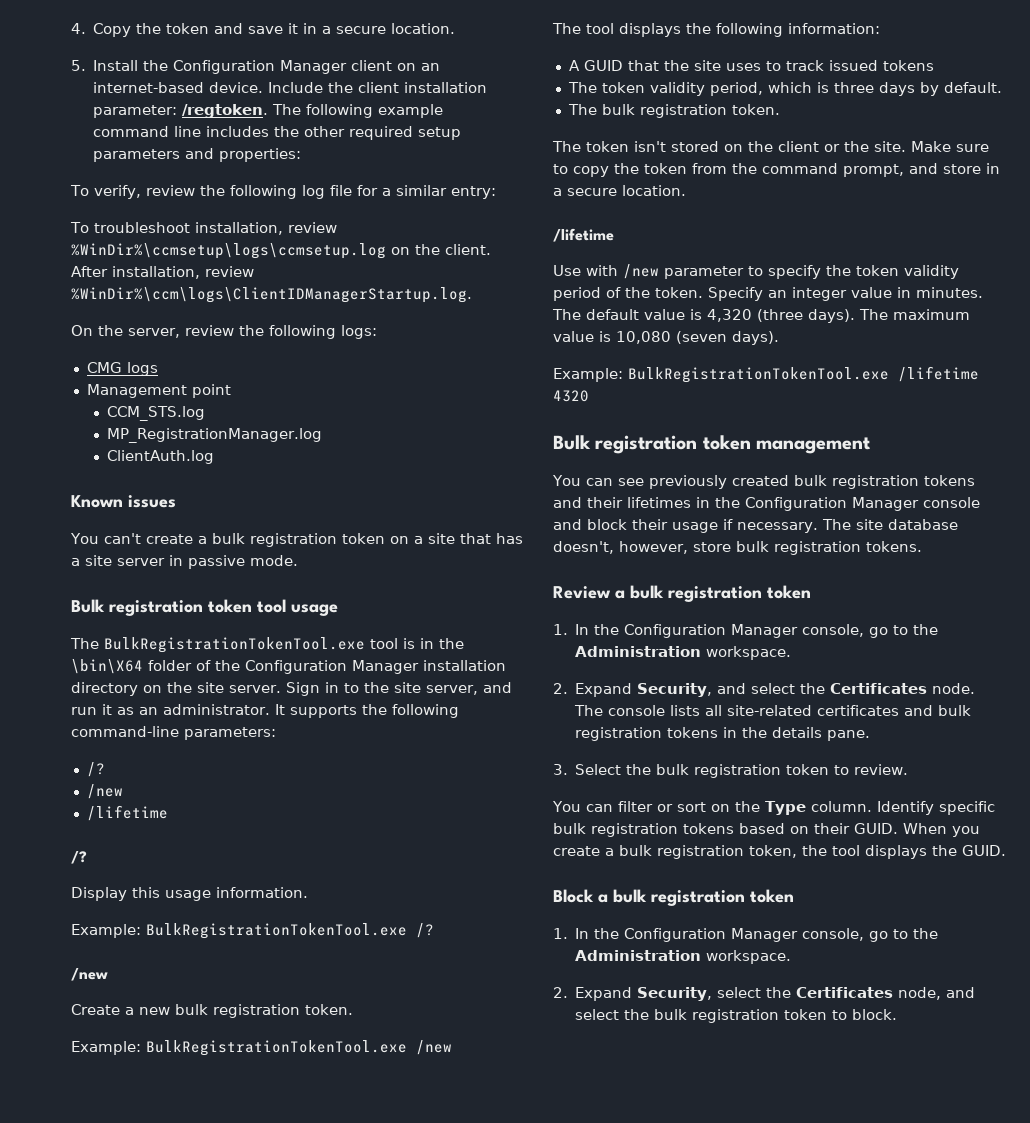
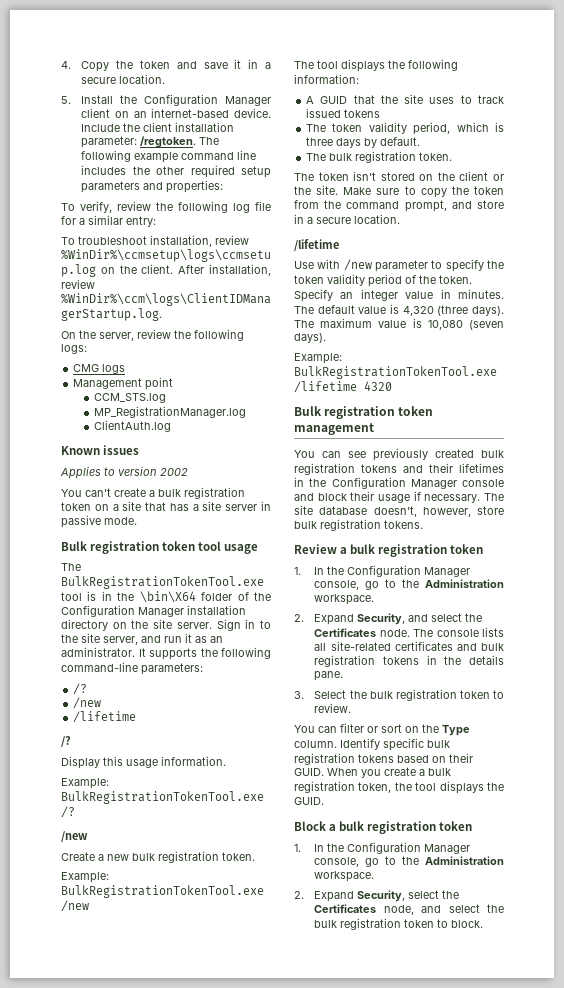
+ Applies to version 2002

